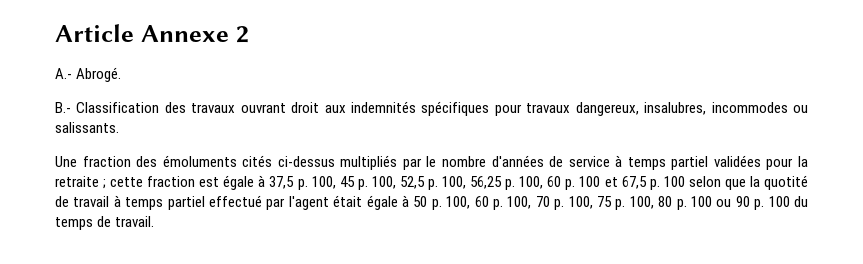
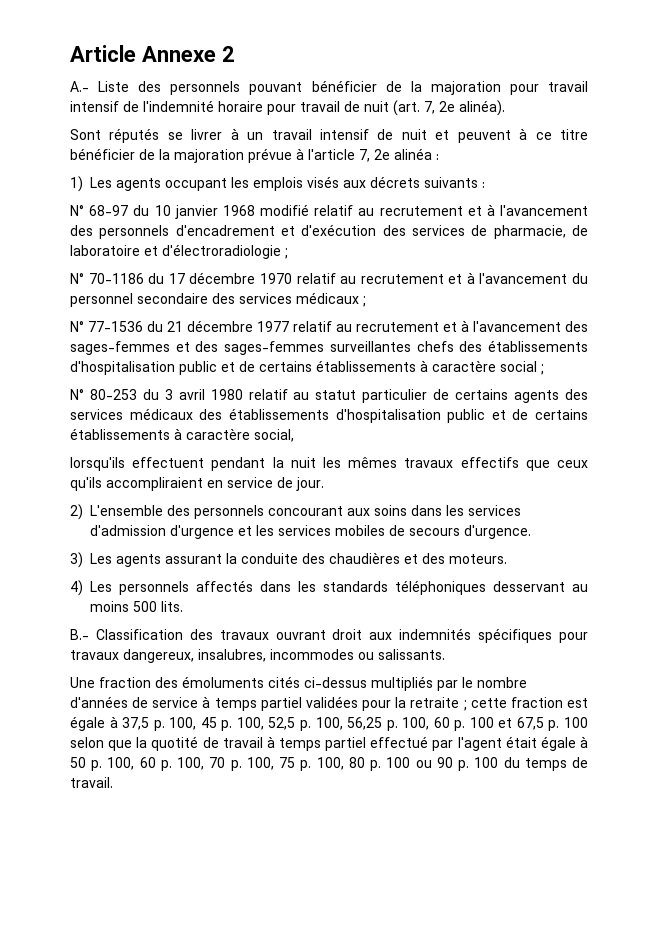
- A.- Abrogé.
+ A.- Liste des personnels pouvant bénéficier de la majoration pour travail intensif de l'indemnité horaire pour travail de nuit (art. 7, 2e alinéa).
+ Sont réputés se livrer à un travail intensif de nuit et peuvent à ce titre bénéficier de la majoration prévue à l'article 7, 2e alinéa :
+ 1) Les agents occupant les emplois visés aux décrets suivants :
+ N° 68-97 du 10 janvier 1968 modifié relatif au recrutement et à l'avancement des personnels d'encadrement et d'exécution des services de pharmacie, de laboratoire et d'électroradiologie ;
+ N° 70-1186 du 17 décembre 1970 relatif au recrutement et à l'avancement du personnel secondaire des services médicaux ;
+ N° 77-1536 du 21 décembre 1977 relatif au recrutement et à l'avancement des sages-femmes et des sages-femmes surveillantes chefs des établissements d'hospitalisation public et de certains établissements à caractère social ;
+ N° 80-253 du 3 avril 1980 relatif au statut particulier de certains agents des services médicaux des établissements d'hospitalisation public et de certains établissements à caractère social,
+ lorsqu'ils effectuent pendant la nuit les mêmes travaux effectifs que ceux qu'ils accompliraient en service de jour.
+ 2) L'ensemble des personnels concourant aux soins dans les services d'admission d'urgence et les services mobiles de secours d'urgence.
+ 3) Les agents assurant la conduite des chaudières et des moteurs.
+ 4) Les personnels affectés dans les standards téléphoniques desservant au moins 500 lits.

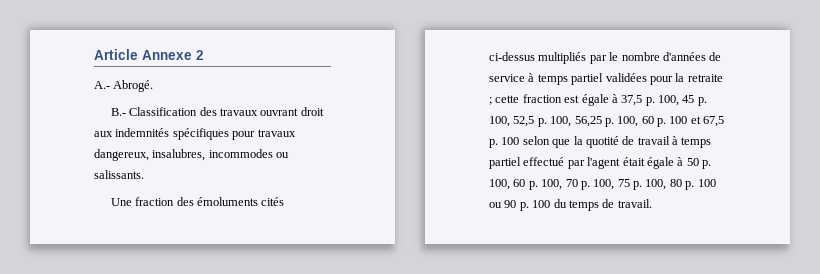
- A.- Liste des personnels pouvant bénéficier de la majoration pour travail intensif de l'indemnité horaire pour travail de nuit (art. 7, 2e alinéa).
- Sont réputés se livrer à un travail intensif de nuit et peuvent à ce titre bénéficier de la majoration prévue à l'article 7, 2e alinéa :
- 1) Les agents occupant les emplois visés aux décrets suivants :
- N° 68-97 du 10 janvier 1968 modifié relatif au recrutement et à l'avancement des personnels d'encadrement et d'exécution des services de pharmacie, de laboratoire et d'électroradiologie ;
- N° 70-1186 du 17 décembre 1970 relatif au recrutement et à l'avancement du personnel secondaire des services médicaux ;
- N° 77-1536 du 21 décembre 1977 relatif au recrutement et à l'avancement des sages-femmes et des sages-femmes surveillantes chefs des établissements d'hospitalisation public et de certains établissements à caractère social ;
- N° 80-253 du 3 avril 1980 relatif au statut particulier de certains agents des services médicaux des établissements d'hospitalisation public et de certains établissements à caractère social,
- lorsqu'ils effectuent pendant la nuit les mêmes travaux effectifs que ceux qu'ils accompliraient en service de jour.
- 2) L'ensemble des personnels concourant aux soins dans les services d'admission d'urgence et les services mobiles de secours d'urgence.
- 3) Les agents assurant la conduite des chaudières et des moteurs.
- 4) Les personnels affectés dans les standards téléphoniques desservant au moins 500 lits.
+ A.- Abrogé.

